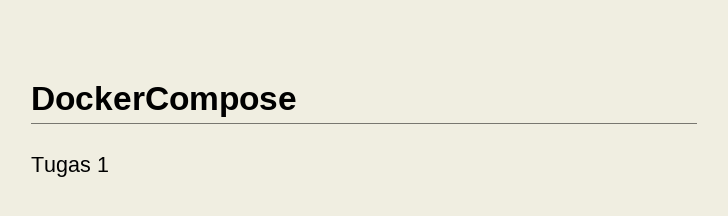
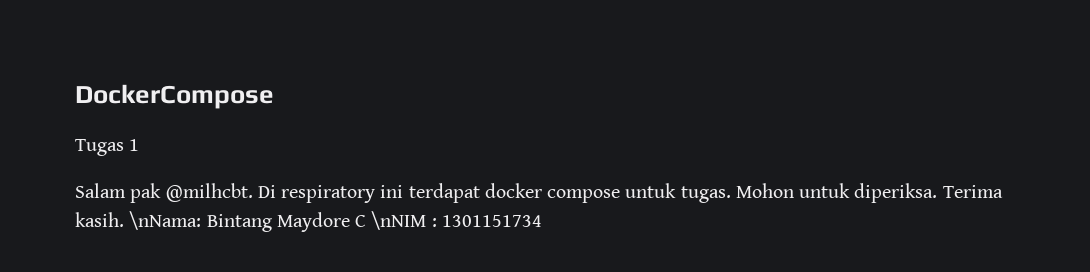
+ Salam pak @milhcbt. Di respiratory ini terdapat docker compose untuk tugas. Mohon untuk diperiksa. Terima kasih. \nNama: Bintang Maydore C \nNIM : 1301151734

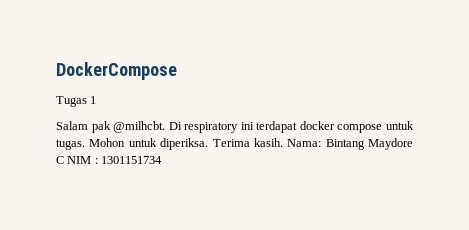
- \nNama: Bintang Maydore C \nNIM : 1301151734
+ Nama: Bintang Maydore C NIM : 1301151734

